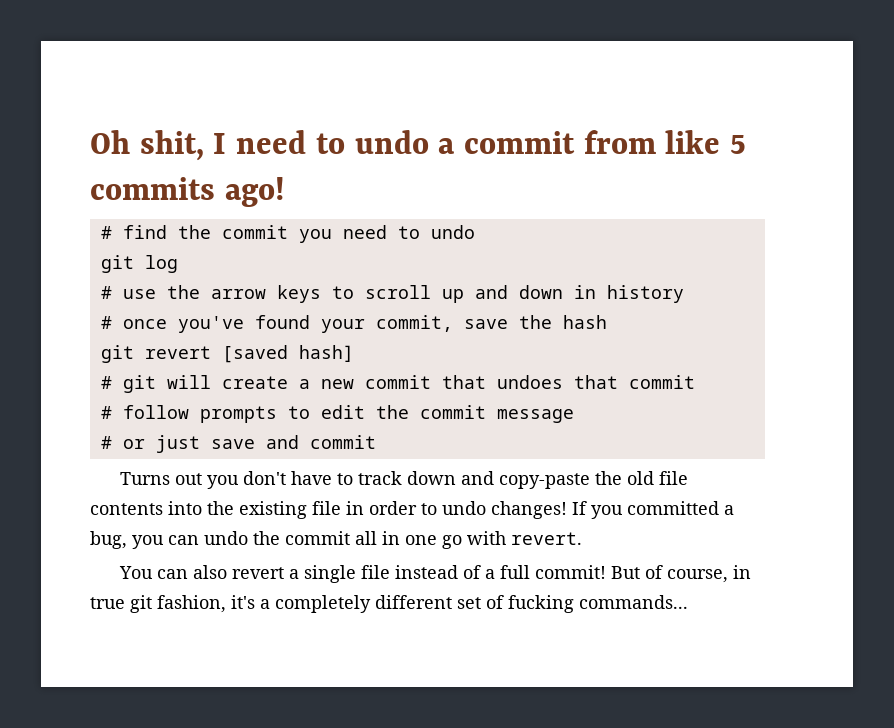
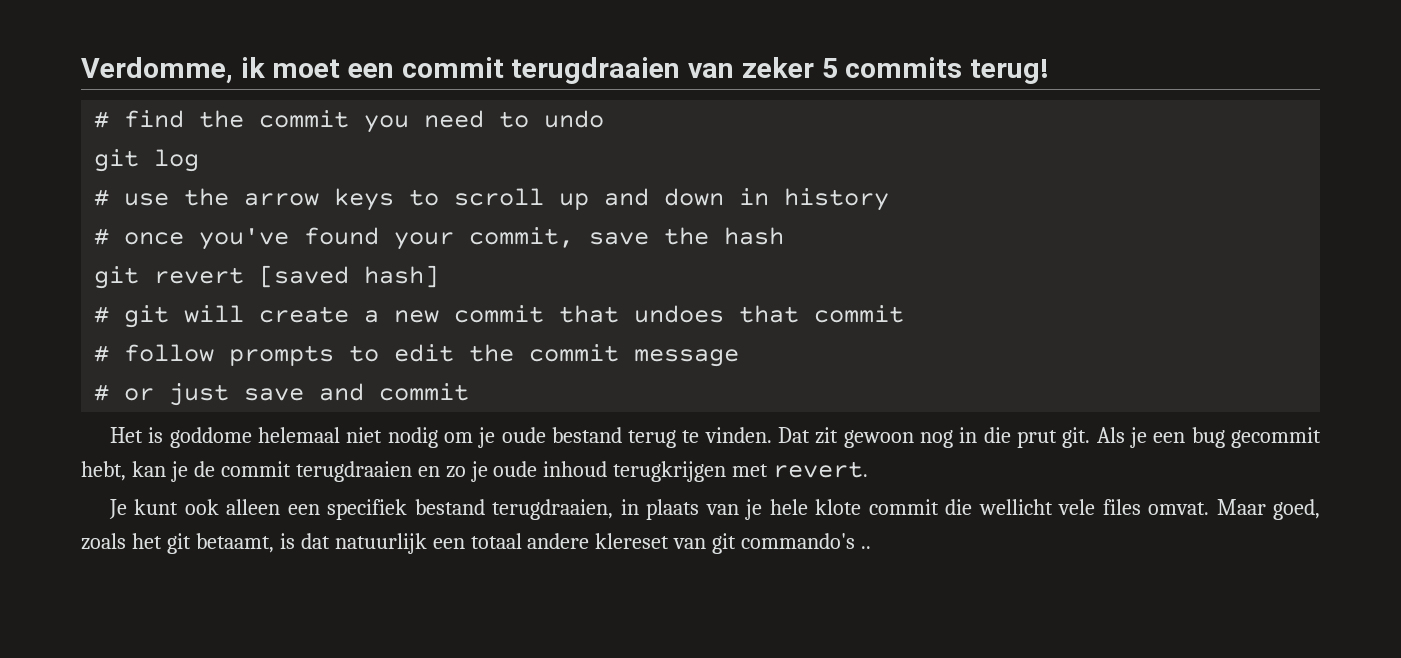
- Oh shit, I need to undo a commit from like 5 commits ago!
+ Verdomme, ik moet een commit terugdraaien van zeker 5 commits terug!
- Turns out you don't have to track down and copy-paste the old file contents into the existing file in order to undo changes! If you committed a bug, you can undo the commit all in one go with revert.
- You can also revert a single file instead of a full commit! But of course, in true git fashion, it's a completely different set of fucking commands...
+ Het is goddome helemaal niet nodig om je oude bestand terug te vinden. Dat zit gewoon nog in die prut git. Als je een bug gecommit hebt, kan je de commit terugdraaien en zo je oude inhoud terugkrijgen met revert.
+ Je kunt ook alleen een specifiek bestand terugdraaien, in plaats van je hele klote commit die wellicht vele files omvat. Maar goed, zoals het git betaamt, is dat natuurlijk een totaal andere klereset van git commando's ..

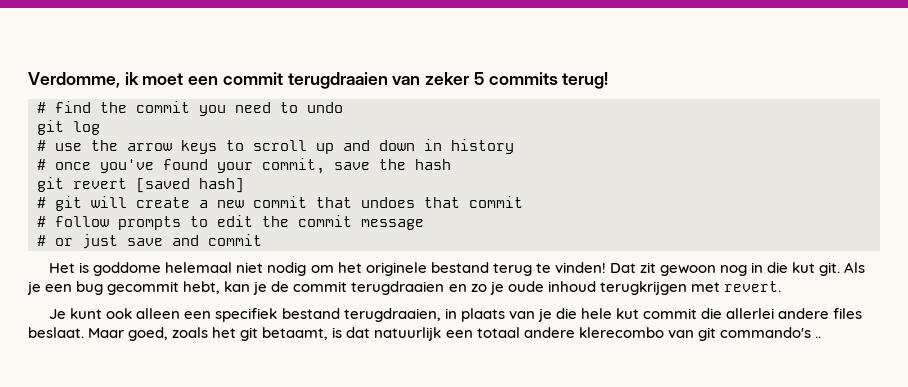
- Het is goddome helemaal niet nodig om je oude bestand terug te vinden.
+ Het is goddome helemaal niet nodig om het originele bestand terug te vinden!
- Dat zit gewoon nog in die prut git.
+ Dat zit gewoon nog in die kut git.
- Je kunt ook alleen een specifiek bestand terugdraaien, in plaats van je hele klote commit die wellicht vele files omvat.
+ Je kunt ook alleen een specifiek bestand terugdraaien, in plaats van je die hele kut commit die allerlei andere files beslaat.
- Maar goed, zoals het git betaamt, is dat natuurlijk een totaal andere klereset van git commando's ..
+ Maar goed, zoals het git betaamt, is dat natuurlijk een totaal andere klerecombo van git commando's ..

